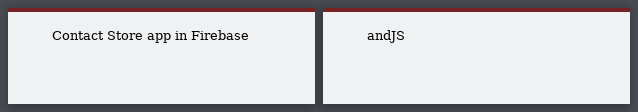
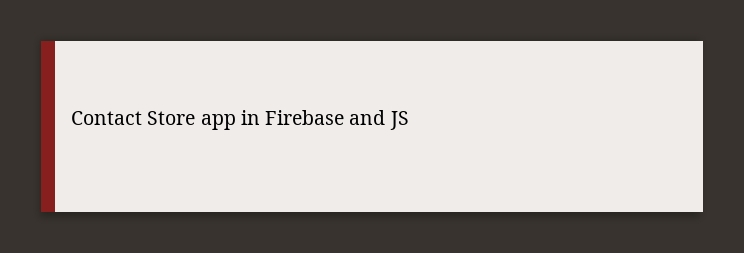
- Contact Store app in Firebase andJS
+ Contact Store app in Firebase and JS

